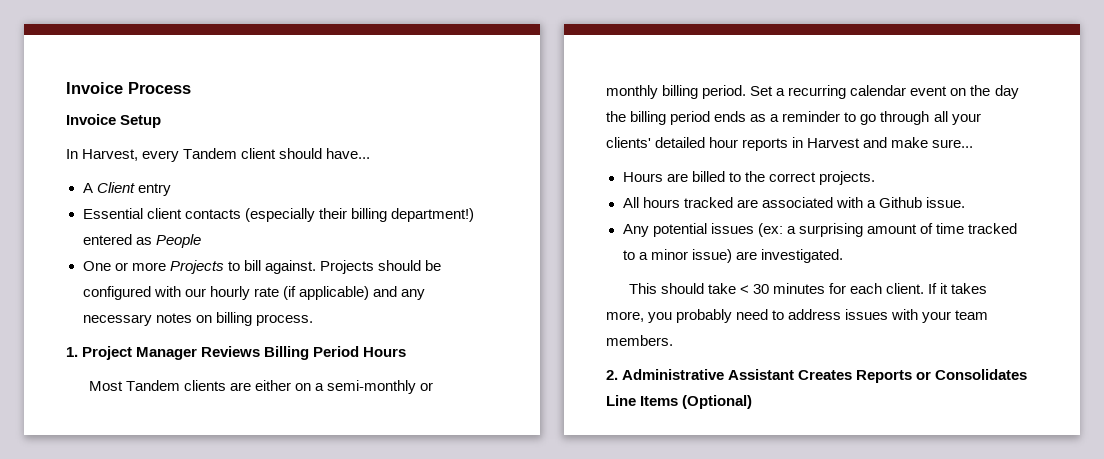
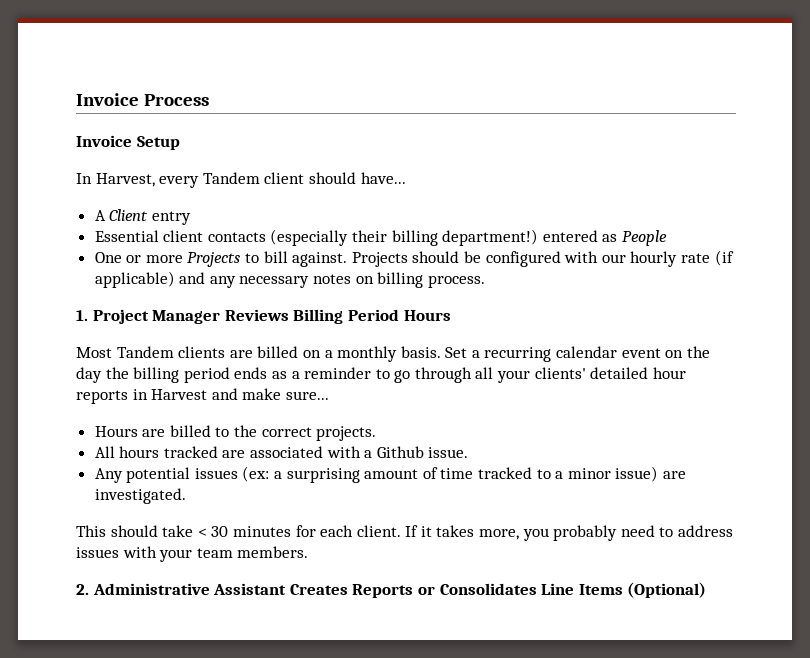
- Most Tandem clients are either on a semi-monthly or monthly billing period.
+ Most Tandem clients are billed on a monthly basis.

